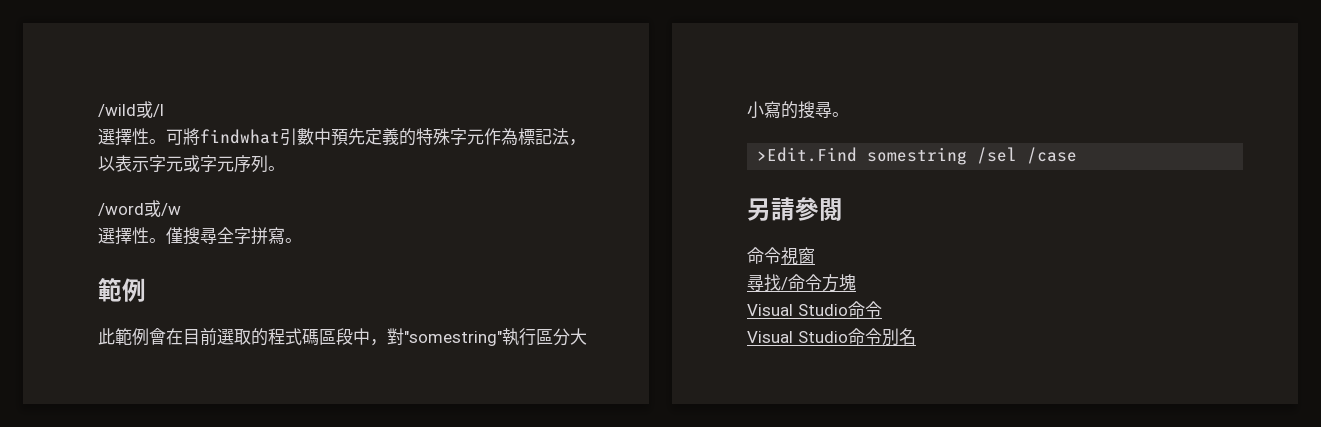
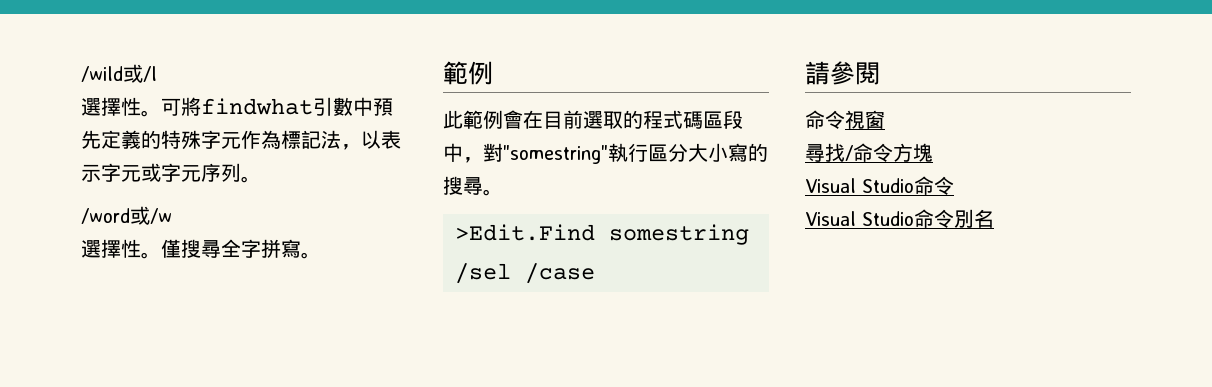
- 另請參閱
+ 請參閱

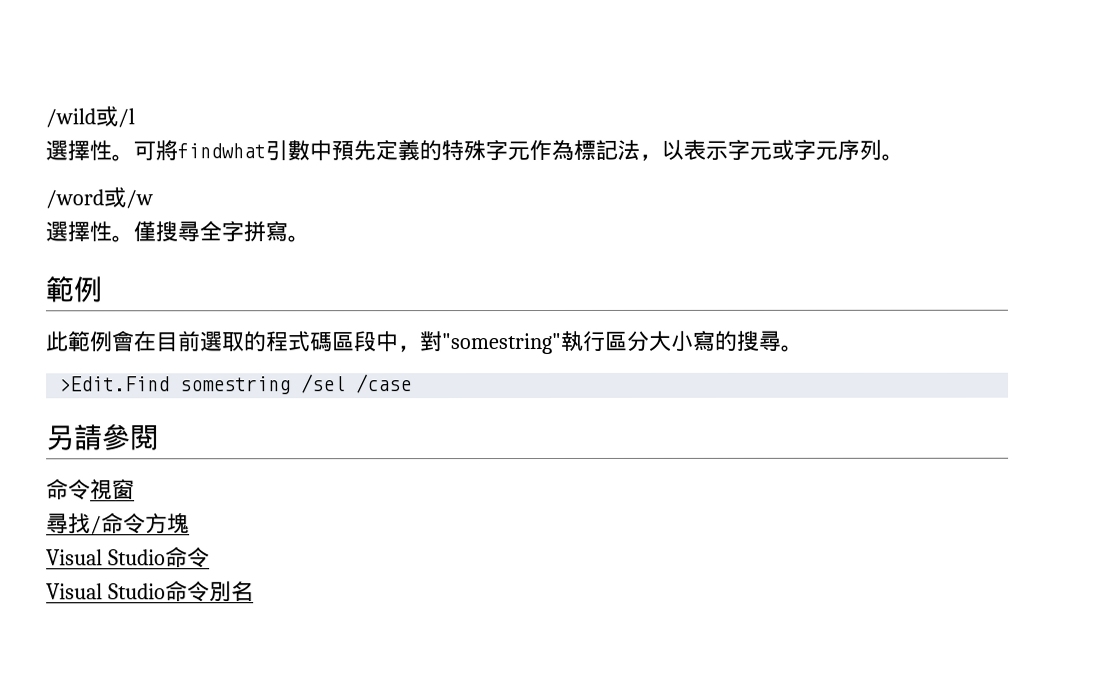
- 請參閱
+ 另請參閱

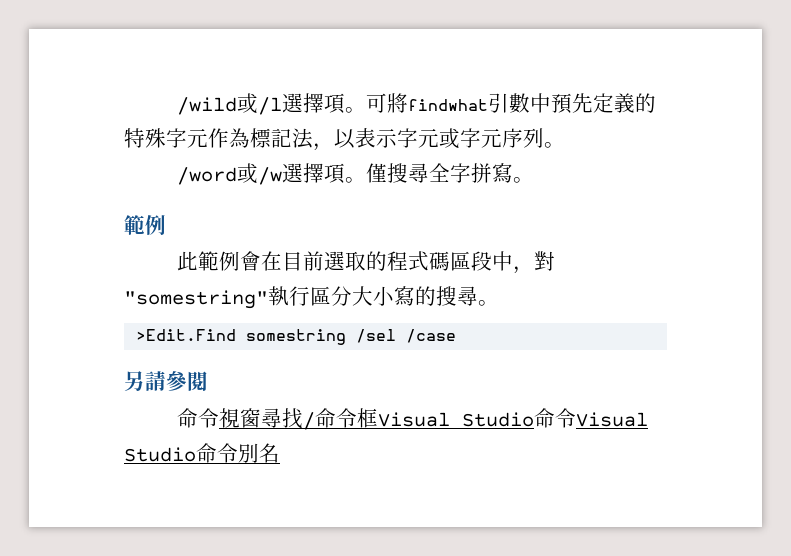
- /wild或/l
- 選擇性。
+ /wild或/l選擇項。
- /word或/w
- 選擇性。
+ /word或/w選擇項。
- 命令視窗
- 尋找/命令方塊
- Visual Studio命令
- Visual Studio命令別名
+ 命令視窗尋找/命令框Visual Studio命令Visual Studio命令別名

